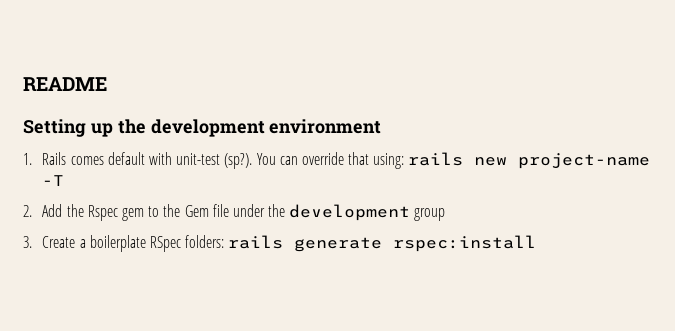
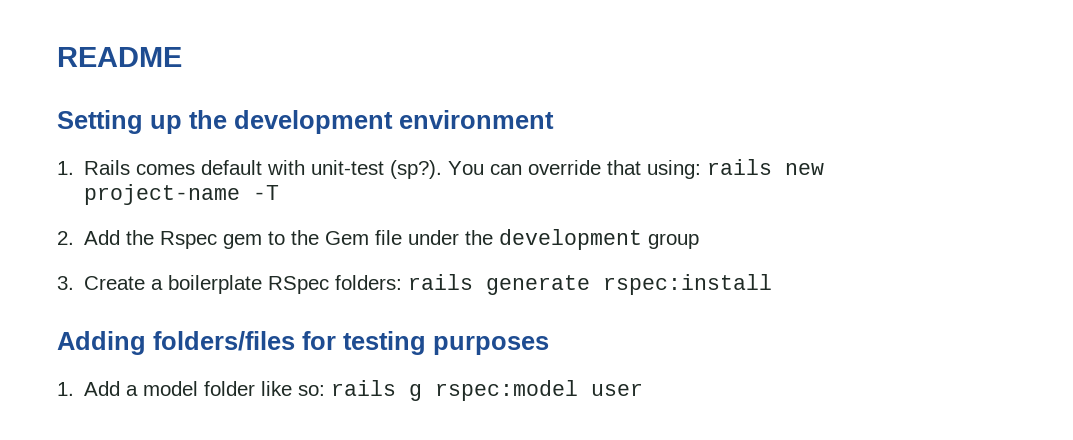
+ Adding folders/files for testing purposes
+ 1. Add a model folder like so: rails g rspec:model user

